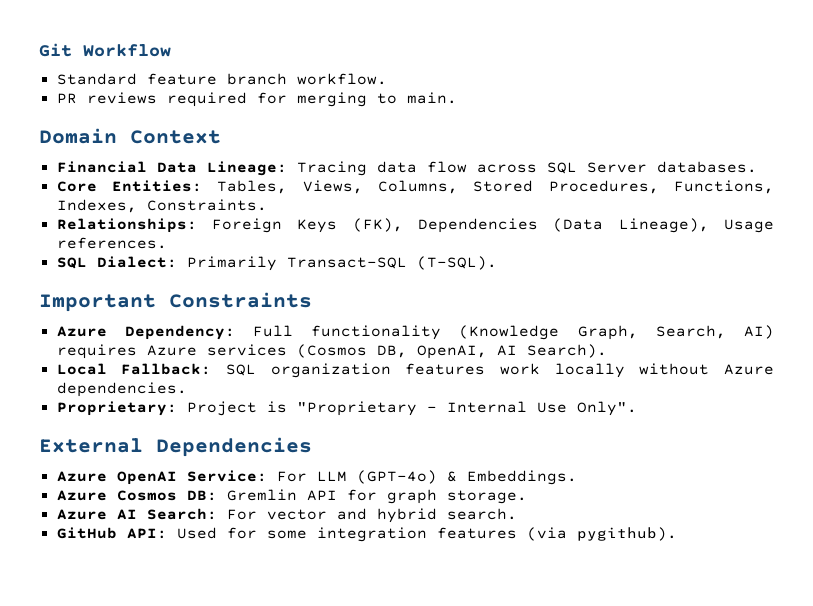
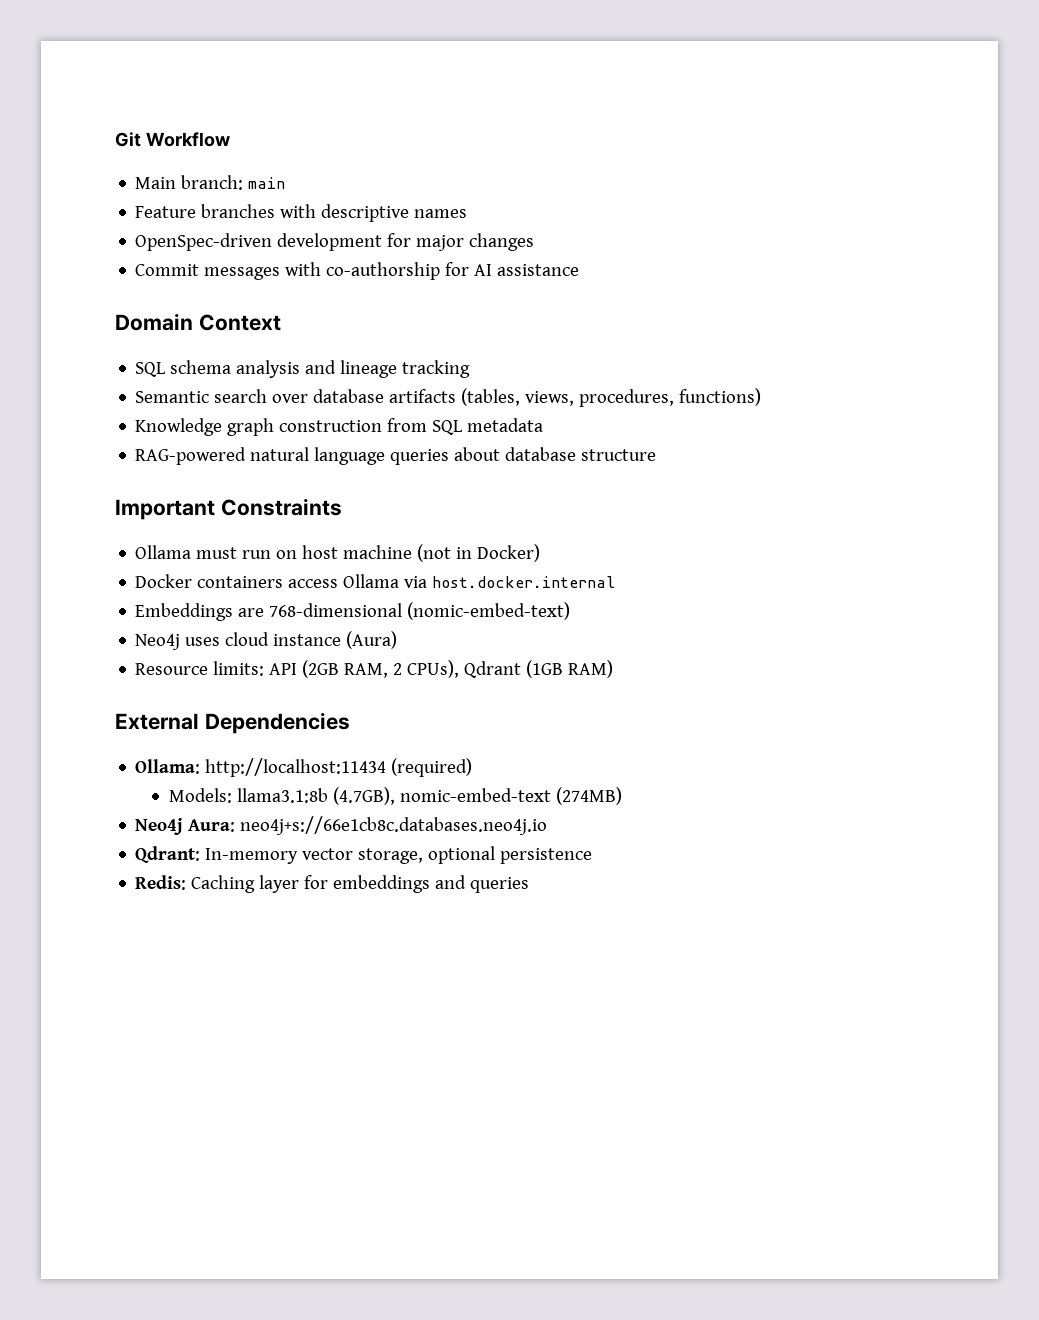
- Standard feature branch workflow.
- PR reviews required for merging to main.
+ Main branch: main
+ Feature branches with descriptive names
+ OpenSpec-driven development for major changes
+ Commit messages with co-authorship for AI assistance
  Domain Context
- Financial Data Lineage: Tracing data flow across SQL Server databases.
- Core Entities: Tables, Views, Columns, Stored Procedures, Functions, Indexes, Constraints.
- Relationships: Foreign Keys (FK), Dependencies (Data Lineage), Usage references.
- SQL Dialect: Primarily Transact-SQL (T-SQL).
+ SQL schema analysis and lineage tracking
+ Semantic search over database artifacts (tables, views, procedures, functions)
+ Knowledge graph construction from SQL metadata
+ RAG-powered natural language queries about database structure
  Important Constraints
- Azure Dependency: Full functionality (Knowledge Graph, Search, AI) requires Azure services (Cosmos DB, OpenAI, AI Search).
- Local Fallback: SQL organization features work locally without Azure dependencies.
- Proprietary: Project is "Proprietary - Internal Use Only".
+ Ollama must run on host machine (not in Docker)
+ Docker containers access Ollama via host.docker.internal
+ Embeddings are 768-dimensional (nomic-embed-text)
+ Neo4j uses cloud instance (Aura)
+ Resource limits: API (2GB RAM, 2 CPUs), Qdrant (1GB RAM)
  External Dependencies
- Azure OpenAI Service: For LLM (GPT-4o) & Embeddings.
- Azure Cosmos DB: Gremlin API for graph storage.
- Azure AI Search: For vector and hybrid search.
- GitHub API: Used for some integration features (via pygithub).
+ Ollama: http://localhost:11434 (required)
+ Models: llama3.1:8b (4.7GB), nomic-embed-text (274MB)
+ Neo4j Aura: neo4j+s://66e1cb8c.databases.neo4j.io
+ Qdrant: In-memory vector storage, optional persistence
+ Redis: Caching layer for embeddings and queries

